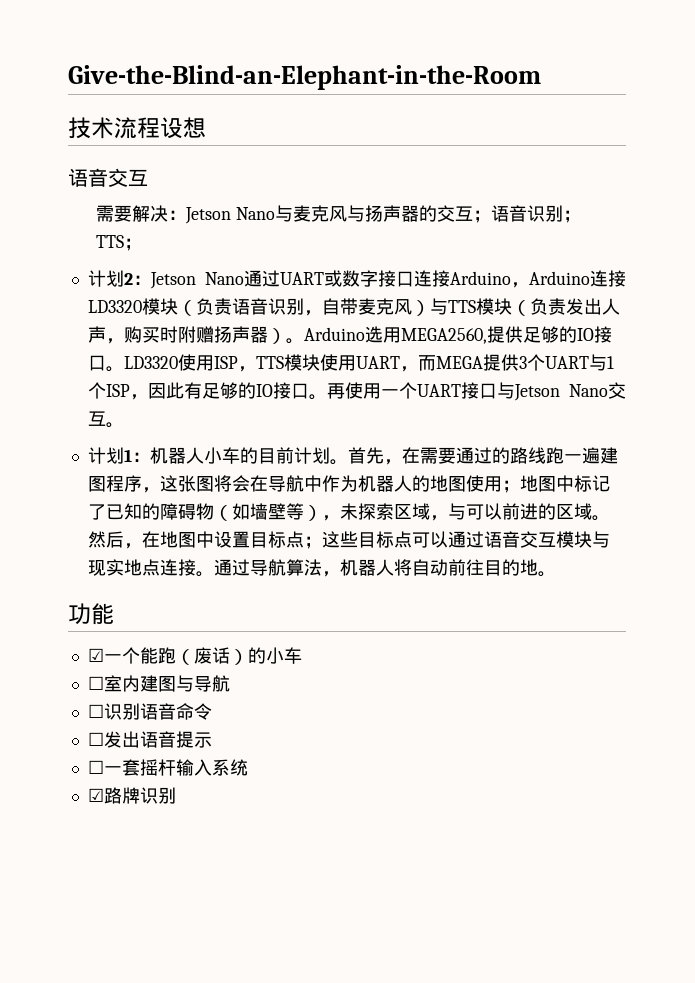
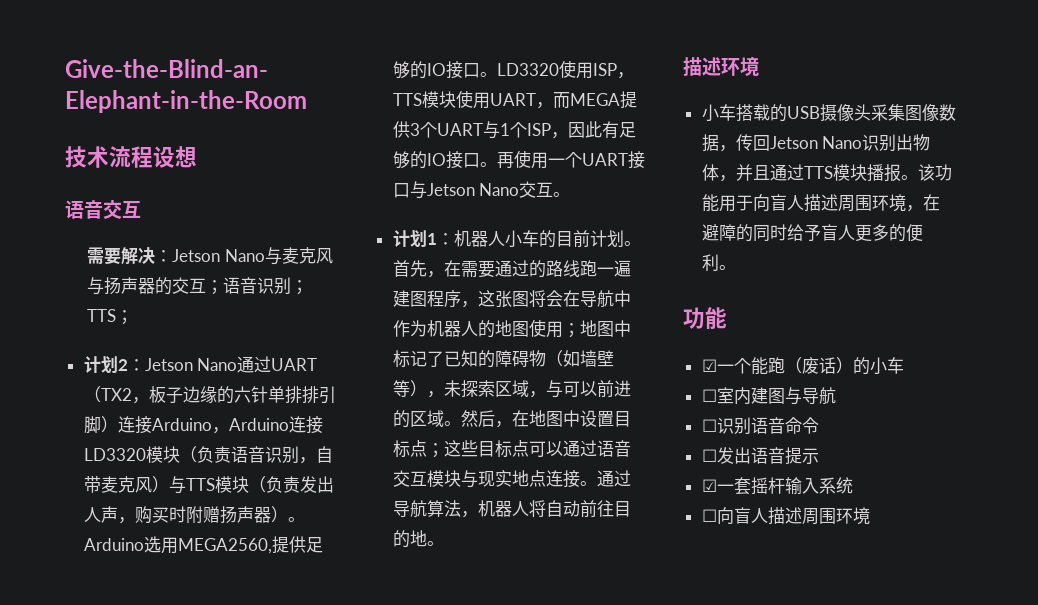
- 计划2：Jetson Nano通过UART或数字接口连接Arduino，Arduino连接LD3320模块（负责语音识别，自带麦克风）与TTS模块（负责发出人声，购买时附赠扬声器）。
+ 计划2：Jetson Nano通过UART（TX2，板子边缘的六针单排排引脚）连接Arduino，Arduino连接LD3320模块（负责语音识别，自带麦克风）与TTS模块（负责发出人声，购买时附赠扬声器）。
+ 描述环境
+ 小车搭载的USB摄像头采集图像数据，传回Jetson Nano识别出物体，并且通过TTS模块播报。该功能用于向盲人描述周围环境，在避障的同时给予盲人更多的便利。
- ☐一套摇杆输入系统
+ ☑一套摇杆输入系统
- ☑路牌识别
+ ☐向盲人描述周围环境

